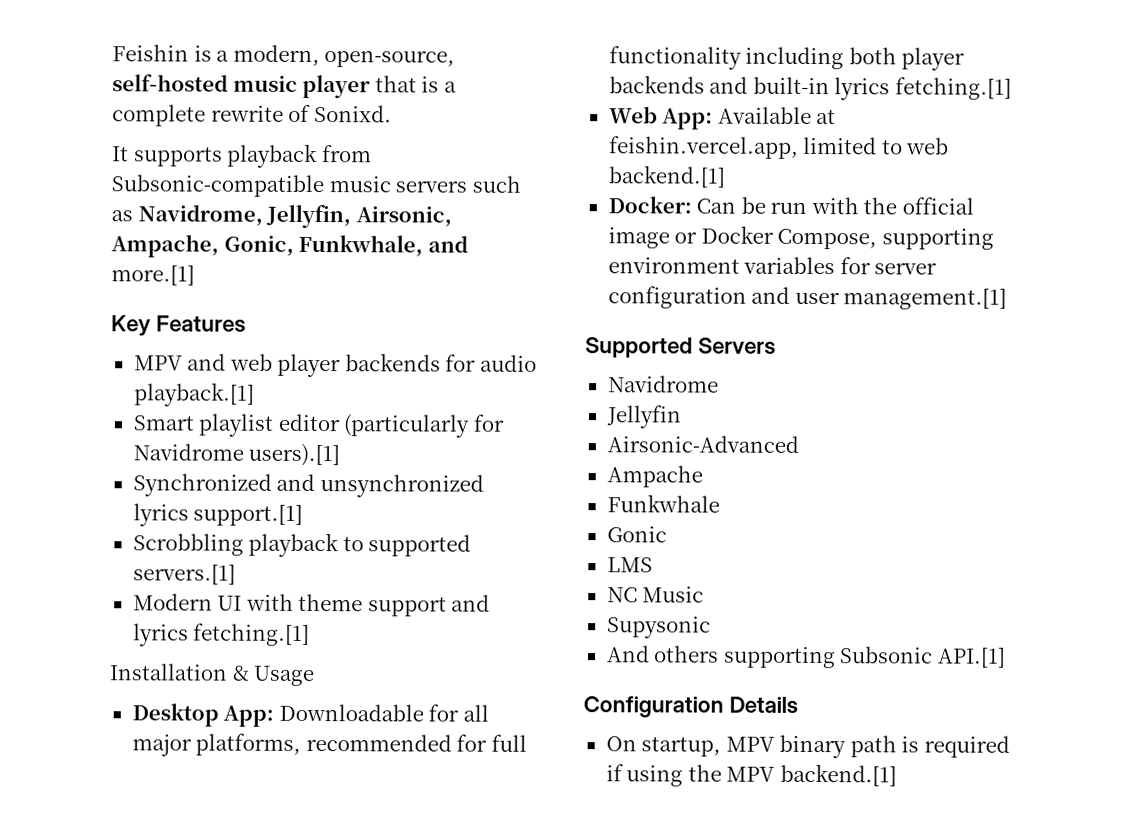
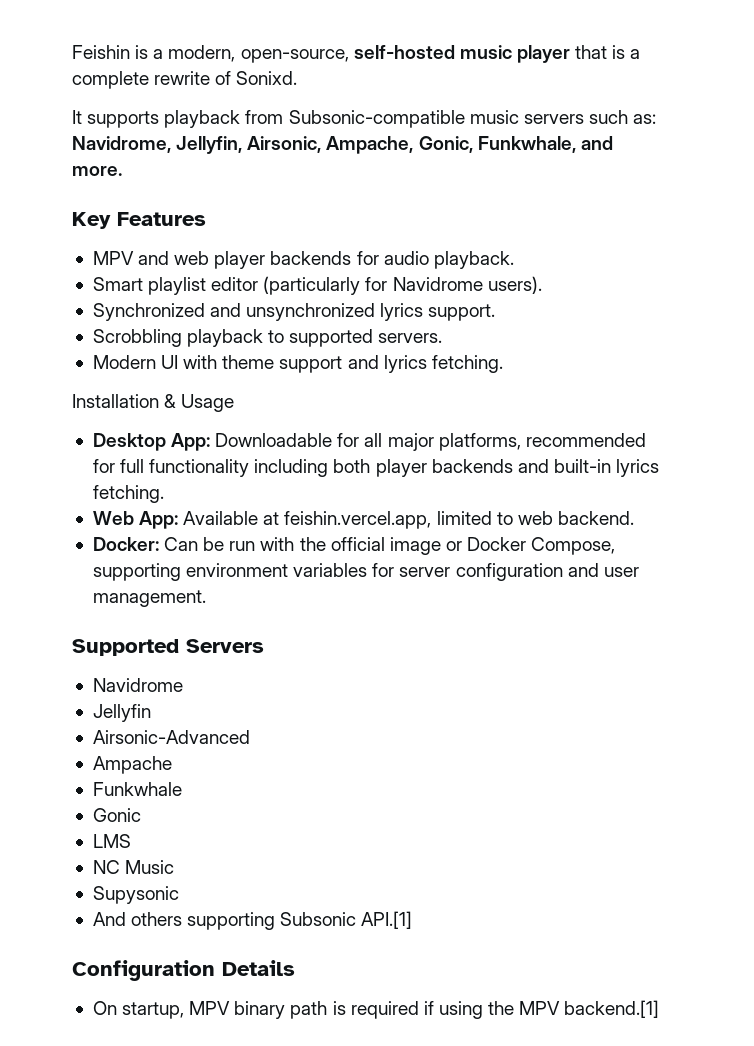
- It supports playback from Subsonic-compatible music servers such as Navidrome, Jellyfin, Airsonic, Ampache, Gonic, Funkwhale, and more.[1]
+ It supports playback from Subsonic-compatible music servers such as: Navidrome, Jellyfin, Airsonic, Ampache, Gonic, Funkwhale, and more.
- MPV and web player backends for audio playback.[1]
+ MPV and web player backends for audio playback.
- Smart playlist editor (particularly for Navidrome users).[1]
+ Smart playlist editor (particularly for Navidrome users).
- Synchronized and unsynchronized lyrics support.[1]
+ Synchronized and unsynchronized lyrics support.
- Scrobbling playback to supported servers.[1]
+ Scrobbling playback to supported servers.
- Modern UI with theme support and lyrics fetching.[1]
+ Modern UI with theme support and lyrics fetching.
- Desktop App: Downloadable for all major platforms, recommended for full functionality including both player backends and built-in lyrics fetching.[1]
+ Desktop App: Downloadable for all major platforms, recommended for full functionality including both player backends and built-in lyrics fetching.
- Web App: Available at feishin.vercel.app, limited to web backend.[1]
+ Web App: Available at feishin.vercel.app, limited to web backend.
- Docker: Can be run with the official image or Docker Compose, supporting environment variables for server configuration and user management.[1]
+ Docker: Can be run with the official image or Docker Compose, supporting environment variables for server configuration and user management.

